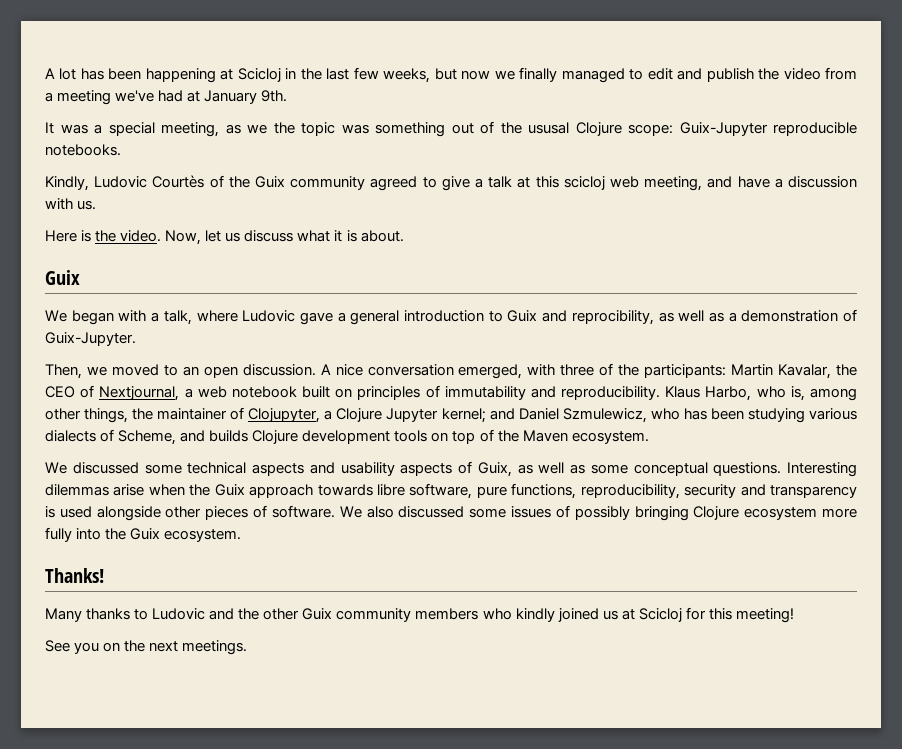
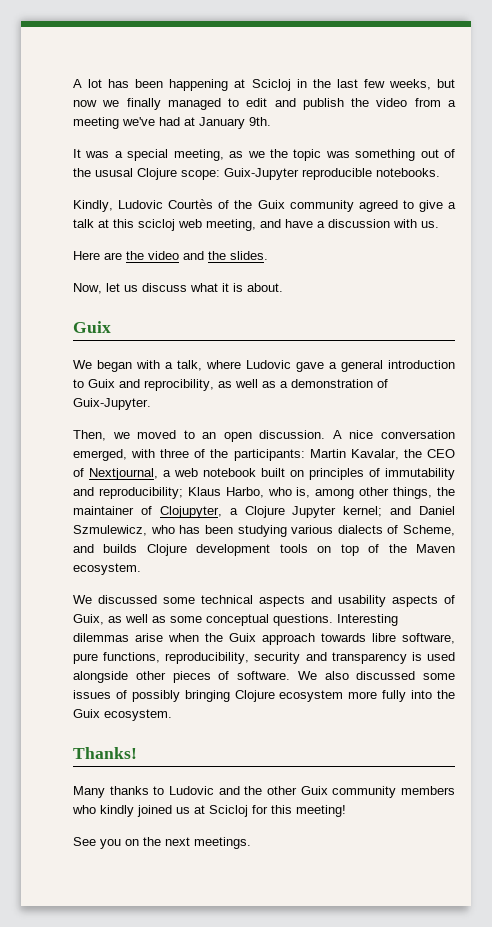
- Here is the video. Now, let us discuss what it is about.
+ Here are the video and the slides.
+ Now, let us discuss what it is about.
- Martin Kavalar, the CEO of Nextjournal, a web notebook built on principles of immutability and reproducibility.
+ Martin Kavalar, the CEO of Nextjournal, a web notebook built on principles of immutability and reproducibility;

